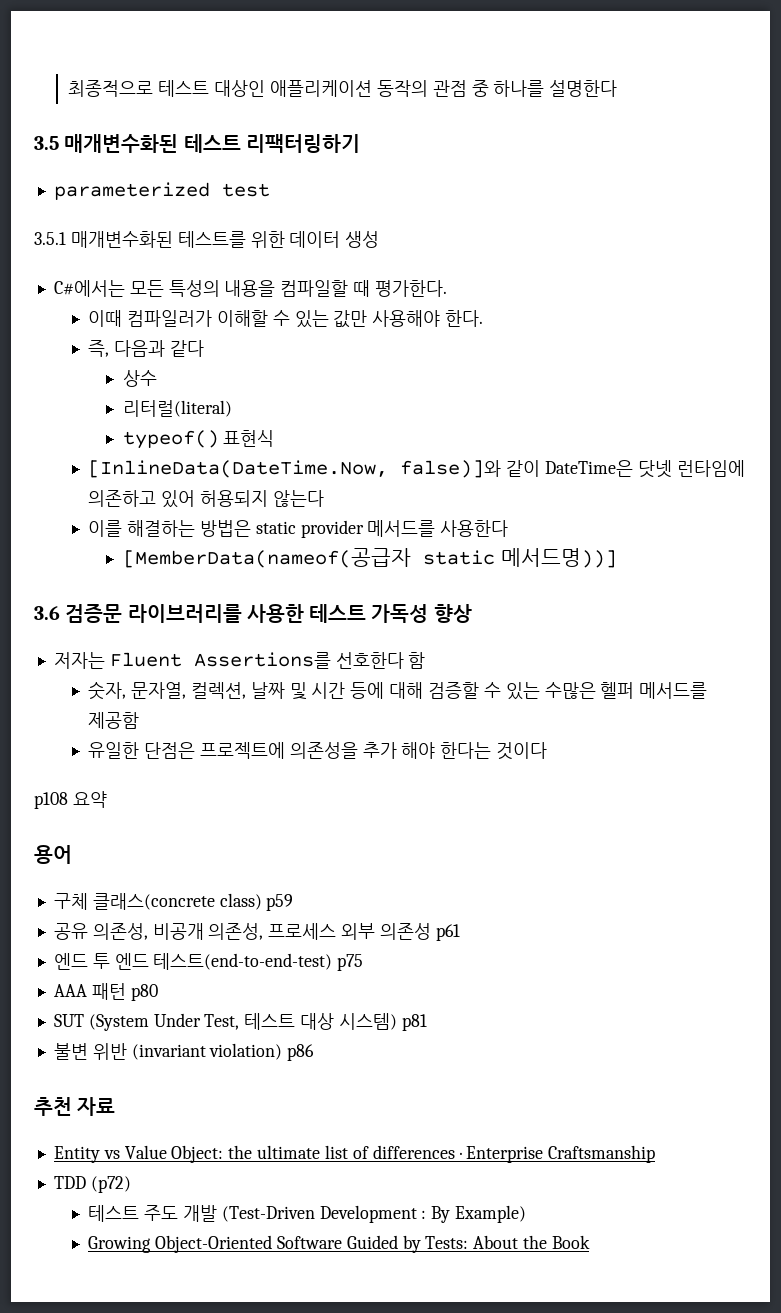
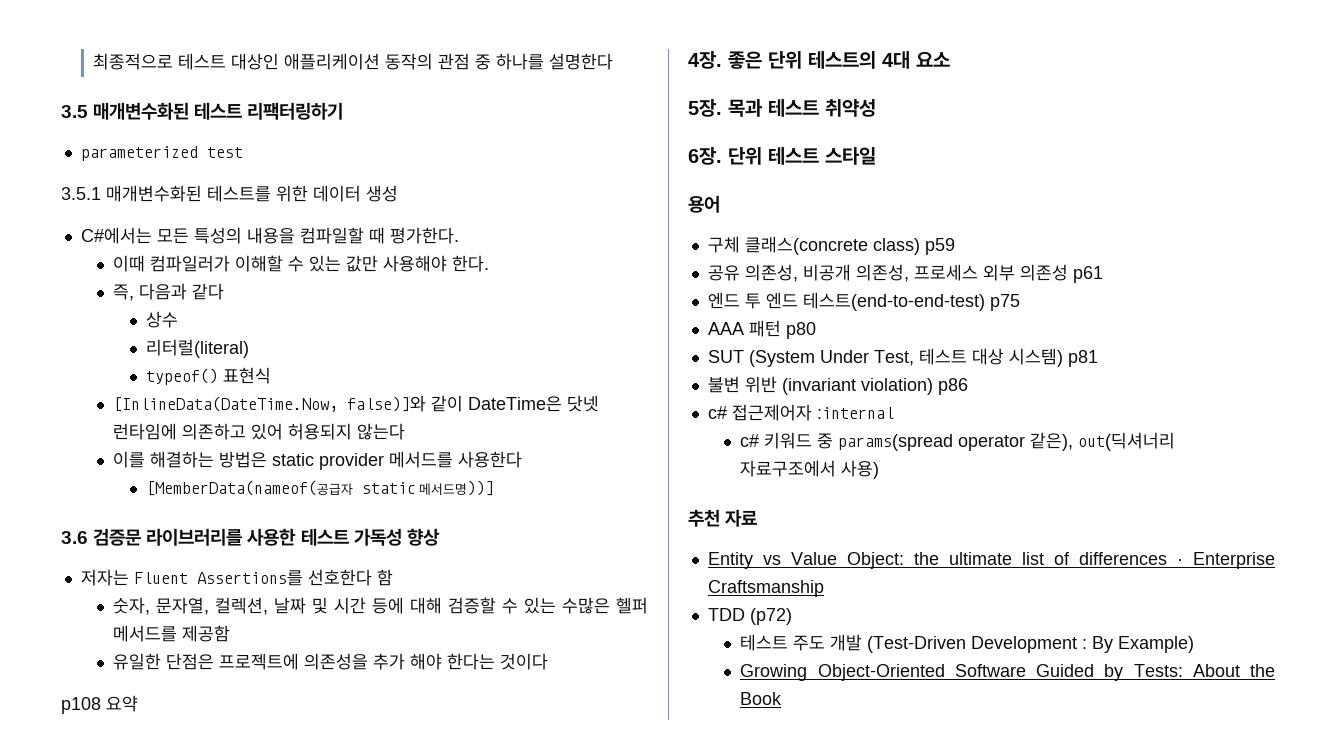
+ 4장. 좋은 단위 테스트의 4대 요소
+ 5장. 목과 테스트 취약성
+ 6장. 단위 테스트 스타일
+ c# 접근제어자 :internal
+ c# 키워드 중 params(spread operator 같은), out(딕셔너리 자료구조에서 사용)

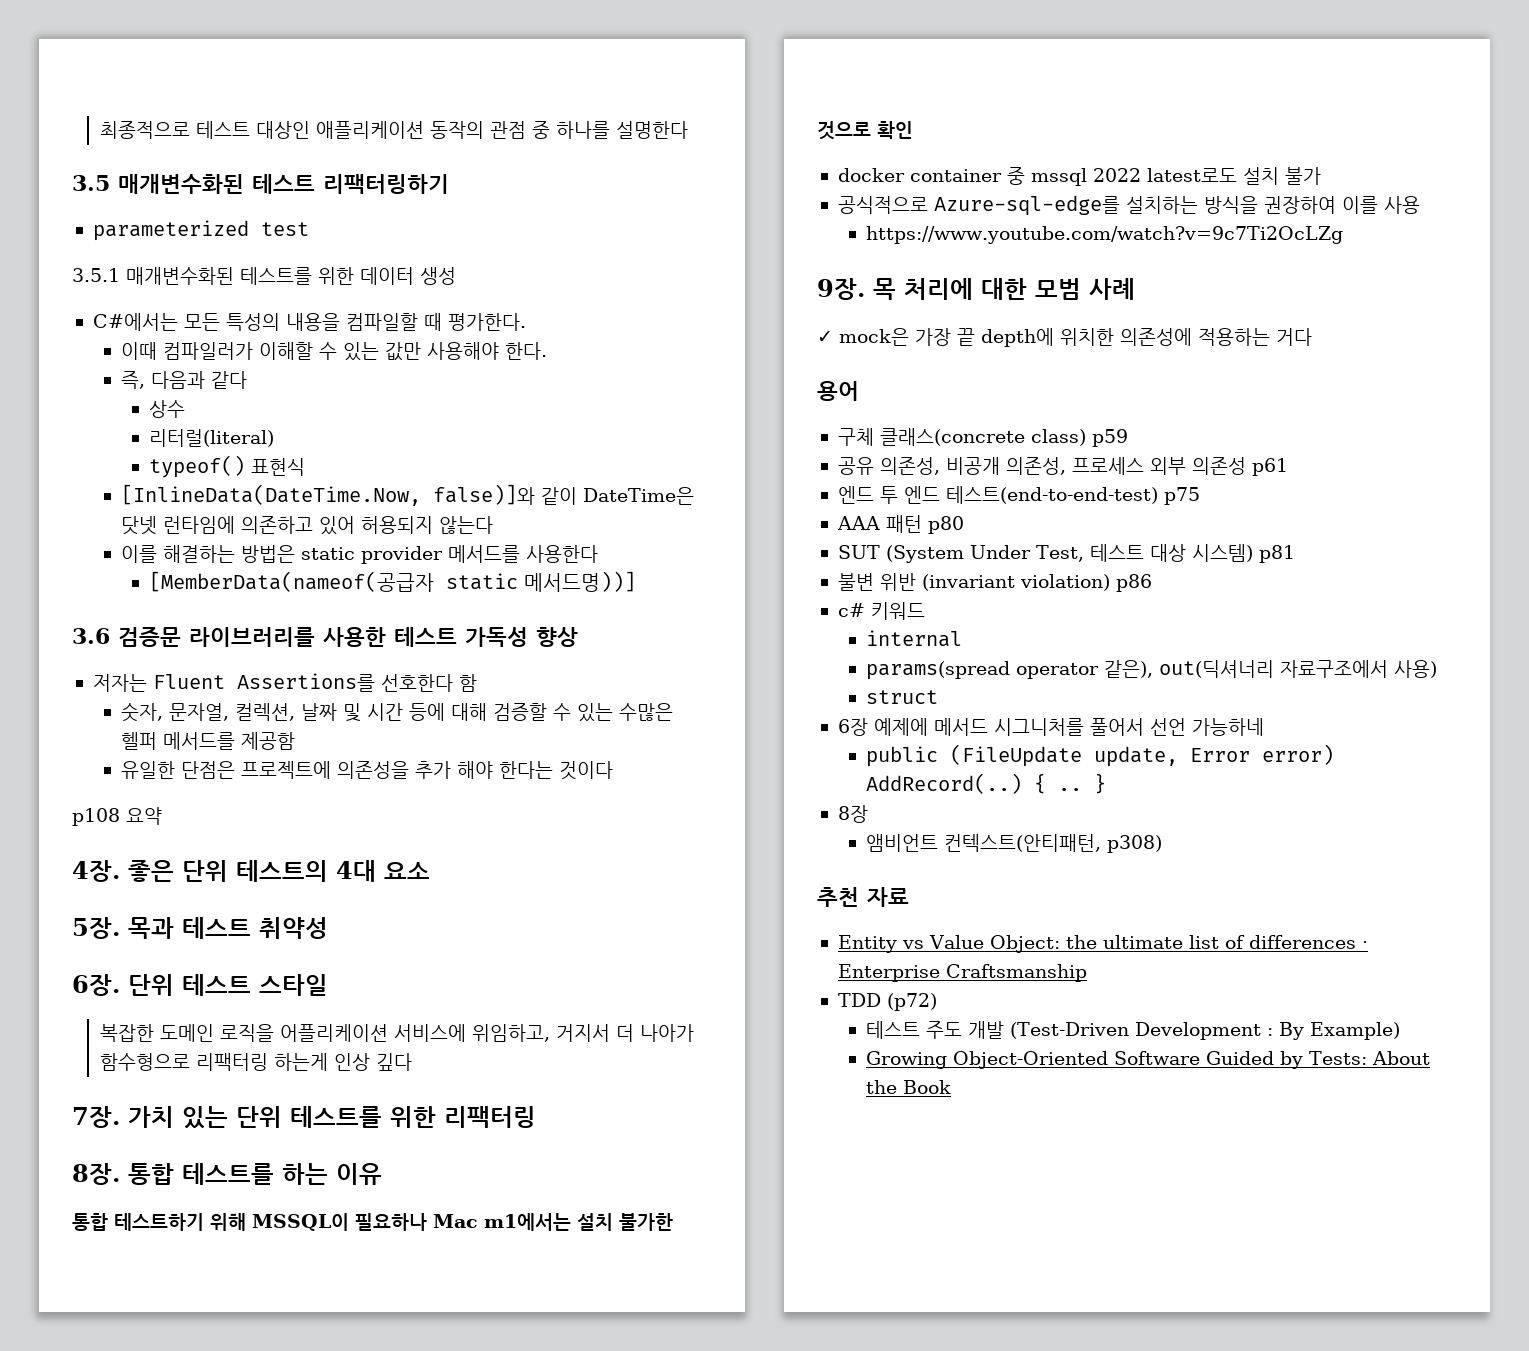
+ 복잡한 도메인 로직을 어플리케이션 서비스에 위임하고, 거지서 더 나아가 함수형으로 리팩터링 하는게 인상 깊다
+ 7장. 가치 있는 단위 테스트를 위한 리팩터링
+ 8장. 통합 테스트를 하는 이유
+ 통합 테스트하기 위해 MSSQL이 필요하나 Mac m1에서는 설치 불가한 것으로 확인
+ docker container 중 mssql 2022 latest로도 설치 불가
+ 공식적으로 Azure-sql-edge를 설치하는 방식을 권장하여 이를 사용
+ https://www.youtube.com/watch?v=9c7Ti2OcLZg
+ 9장. 목 처리에 대한 모범 사례
+ ✓ mock은 가장 끝 depth에 위치한 의존성에 적용하는 거다
- c# 접근제어자 :internal
- c# 키워드 중 params(spread operator 같은), out(딕셔너리 자료구조에서 사용)
+ c# 키워드
+ internal
+ params(spread operator 같은), out(딕셔너리 자료구조에서 사용)
+ struct
+ 6장 예제에 메서드 시그니처를 풀어서 선언 가능하네
+ public (FileUpdate update, Error error) AddRecord(..) { .. }
+ 8장
+ 앰비언트 컨텍스트(안티패턴, p308)

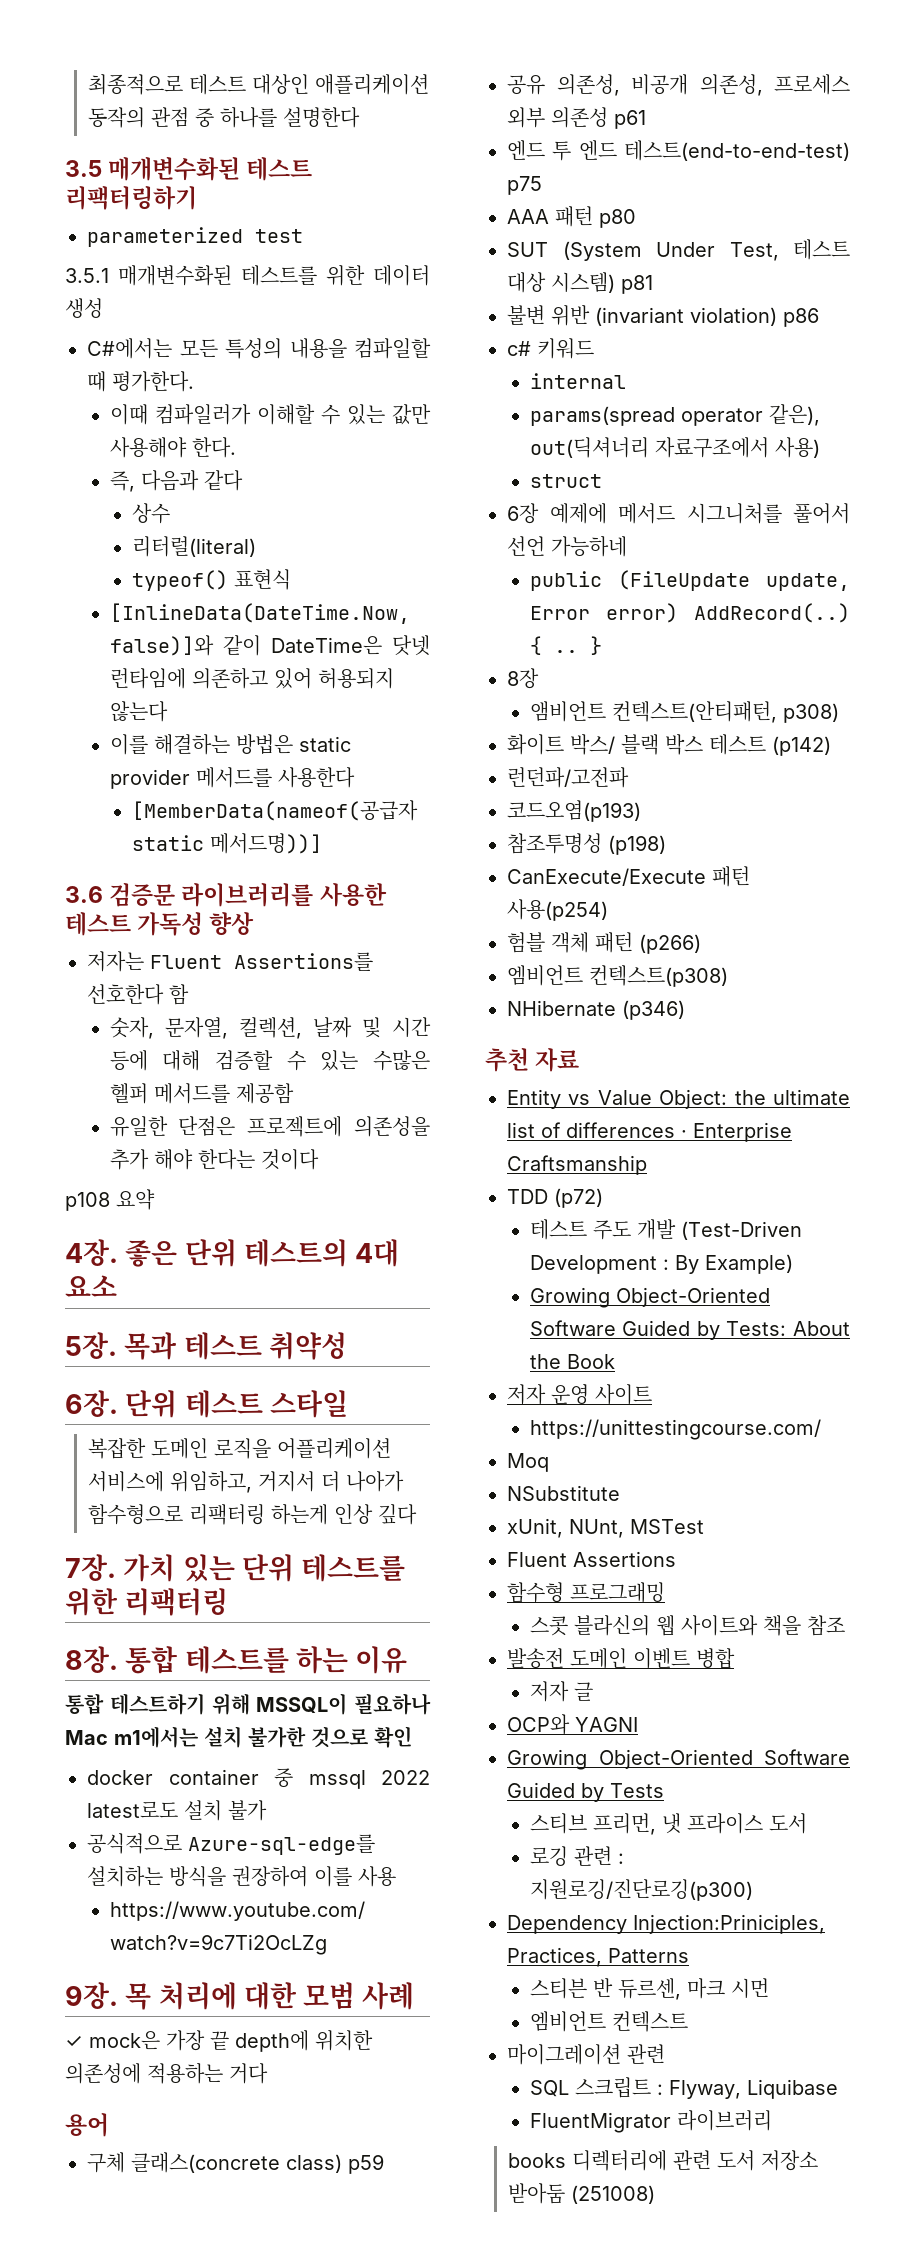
+ 화이트 박스/ 블랙 박스 테스트 (p142)
+ 런던파/고전파
+ 코드오염(p193)
+ 참조투명성 (p198)
+ CanExecute/Execute 패턴 사용(p254)
+ 험블 객체 패턴 (p266)
+ 엠비언트 컨텍스트(p308)
+ NHibernate (p346)
+ 저자 운영 사이트
+ https://unittestingcourse.com/
+ Moq
+ NSubstitute
+ xUnit, NUnt, MSTest
+ Fluent Assertions
+ 함수형 프로그래밍
+ 스콧 블라신의 웹 사이트와 책을 참조
+ 발송전 도메인 이벤트 병합
+ 저자 글
+ OCP와 YAGNI
+ Growing Object-Oriented Software Guided by Tests
+ 스티브 프리먼, 냇 프라이스 도서
+ 로깅 관련 : 지원로깅/진단로깅(p300)
+ Dependency Injection:Priniciples, Practices, Patterns
+ 스티븐 반 듀르센, 마크 시먼
+ 엠비언트 컨텍스트
+ 마이그레이션 관련
+ SQL 스크립트 : Flyway, Liquibase
+ FluentMigrator 라이브러리
+ books 디렉터리에 관련 도서 저장소 받아둠 (251008)

